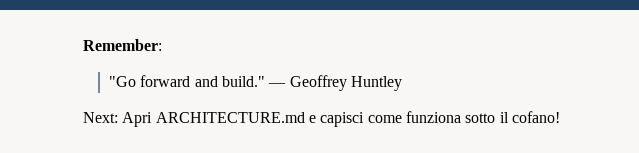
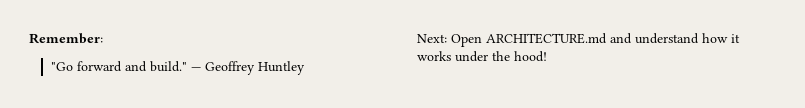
- Next: Apri ARCHITECTURE.md e capisci come funziona sotto il cofano!
+ Next: Open ARCHITECTURE.md and understand how it works under the hood!

